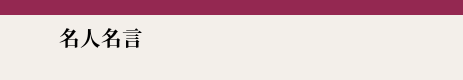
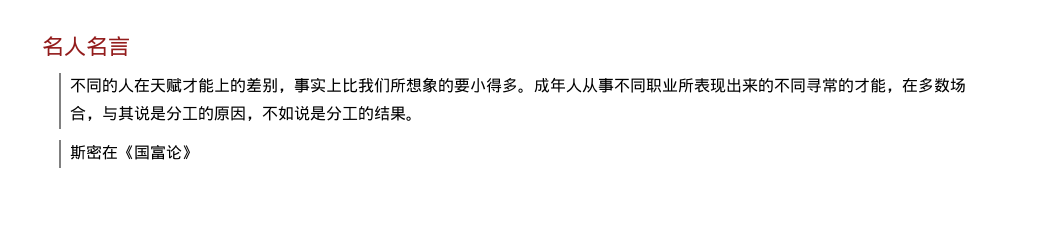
+ 不同的人在天赋才能上的差别，事实上比我们所想象的要小得多。成年人从事不同职业所表现出来的不同寻常的才能，在多数场合，与其说是分工的原因，不如说是分工的结果。
+ 斯密在《国富论》

